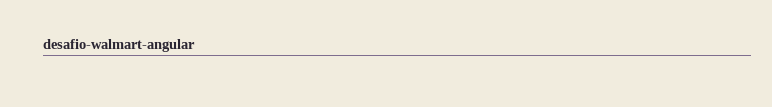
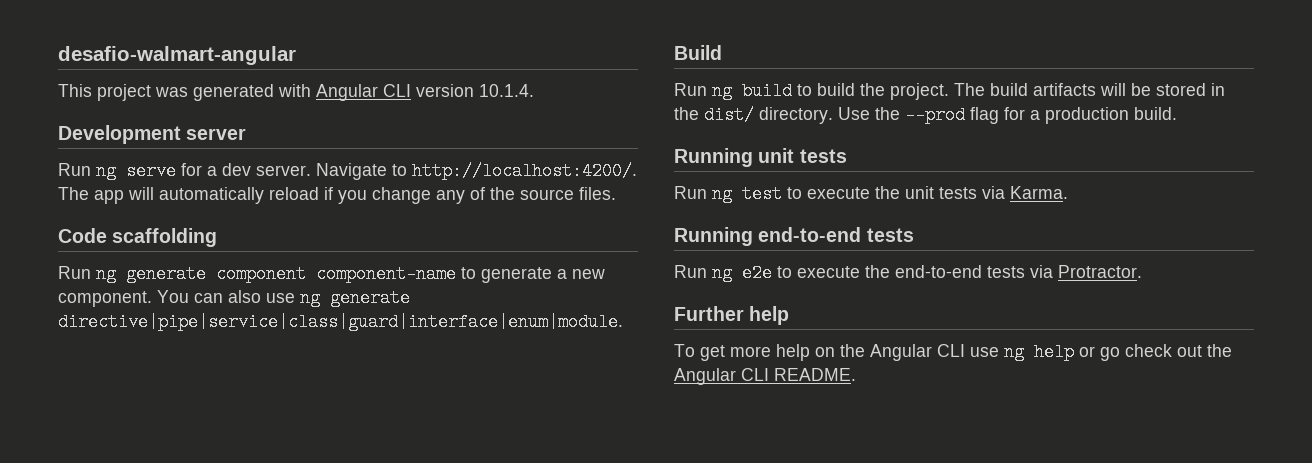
+ This project was generated with Angular CLI version 10.1.4.
+ Development server
+ Run ng serve for a dev server. Navigate to http://localhost:4200/. The app will automatically reload if you change any of the source files.
+ Code scaffolding
+ Run ng generate component component-name to generate a new component. You can also use ng generate directive|pipe|service|class|guard|interface|enum|module.
+ Build
+ Run ng build to build the project. The build artifacts will be stored in the dist/ directory. Use the --prod flag for a production build.
+ Running unit tests
+ Run ng test to execute the unit tests via Karma.
+ Running end-to-end tests
+ Run ng e2e to execute the end-to-end tests via Protractor.
+ Further help
+ To get more help on the Angular CLI use ng help or go check out the Angular CLI README.

